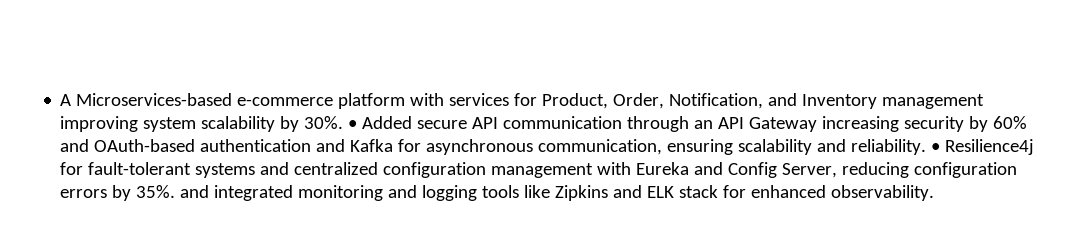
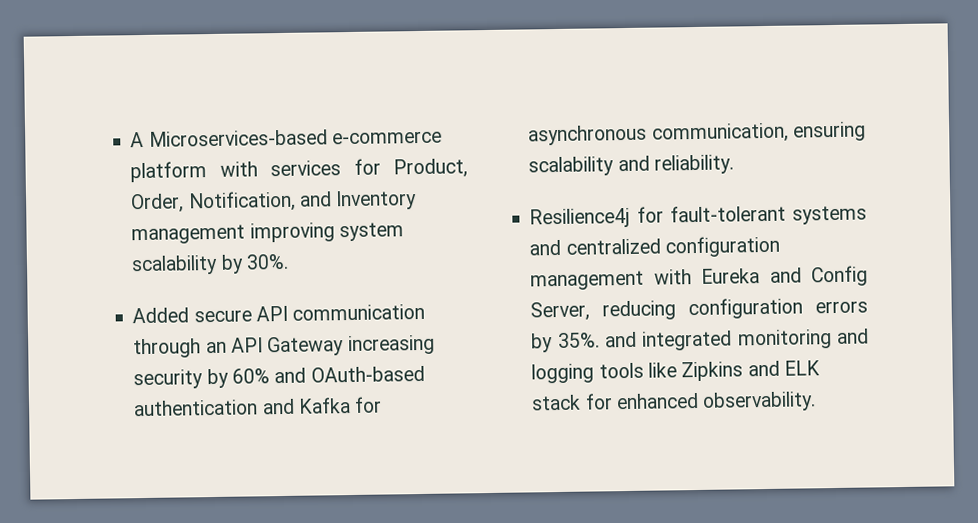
- A Microservices-based e-commerce platform with services for Product, Order, Notification, and Inventory management improving system scalability by 30%. • Added secure API communication through an API Gateway increasing security by 60% and OAuth-based authentication and Kafka for asynchronous communication, ensuring scalability and reliability. • Resilience4j for fault-tolerant systems and centralized configuration management with Eureka and Config Server, reducing configuration errors by 35%. and integrated monitoring and logging tools like Zipkins and ELK stack for enhanced observability.
+ A Microservices-based e-commerce platform with services for Product, Order, Notification, and Inventory management improving system scalability by 30%.
+ Added secure API communication through an API Gateway increasing security by 60% and OAuth-based authentication and Kafka for asynchronous communication, ensuring scalability and reliability.
+ Resilience4j for fault-tolerant systems and centralized configuration management with Eureka and Config Server, reducing configuration errors by 35%. and integrated monitoring and logging tools like Zipkins and ELK stack for enhanced observability.

